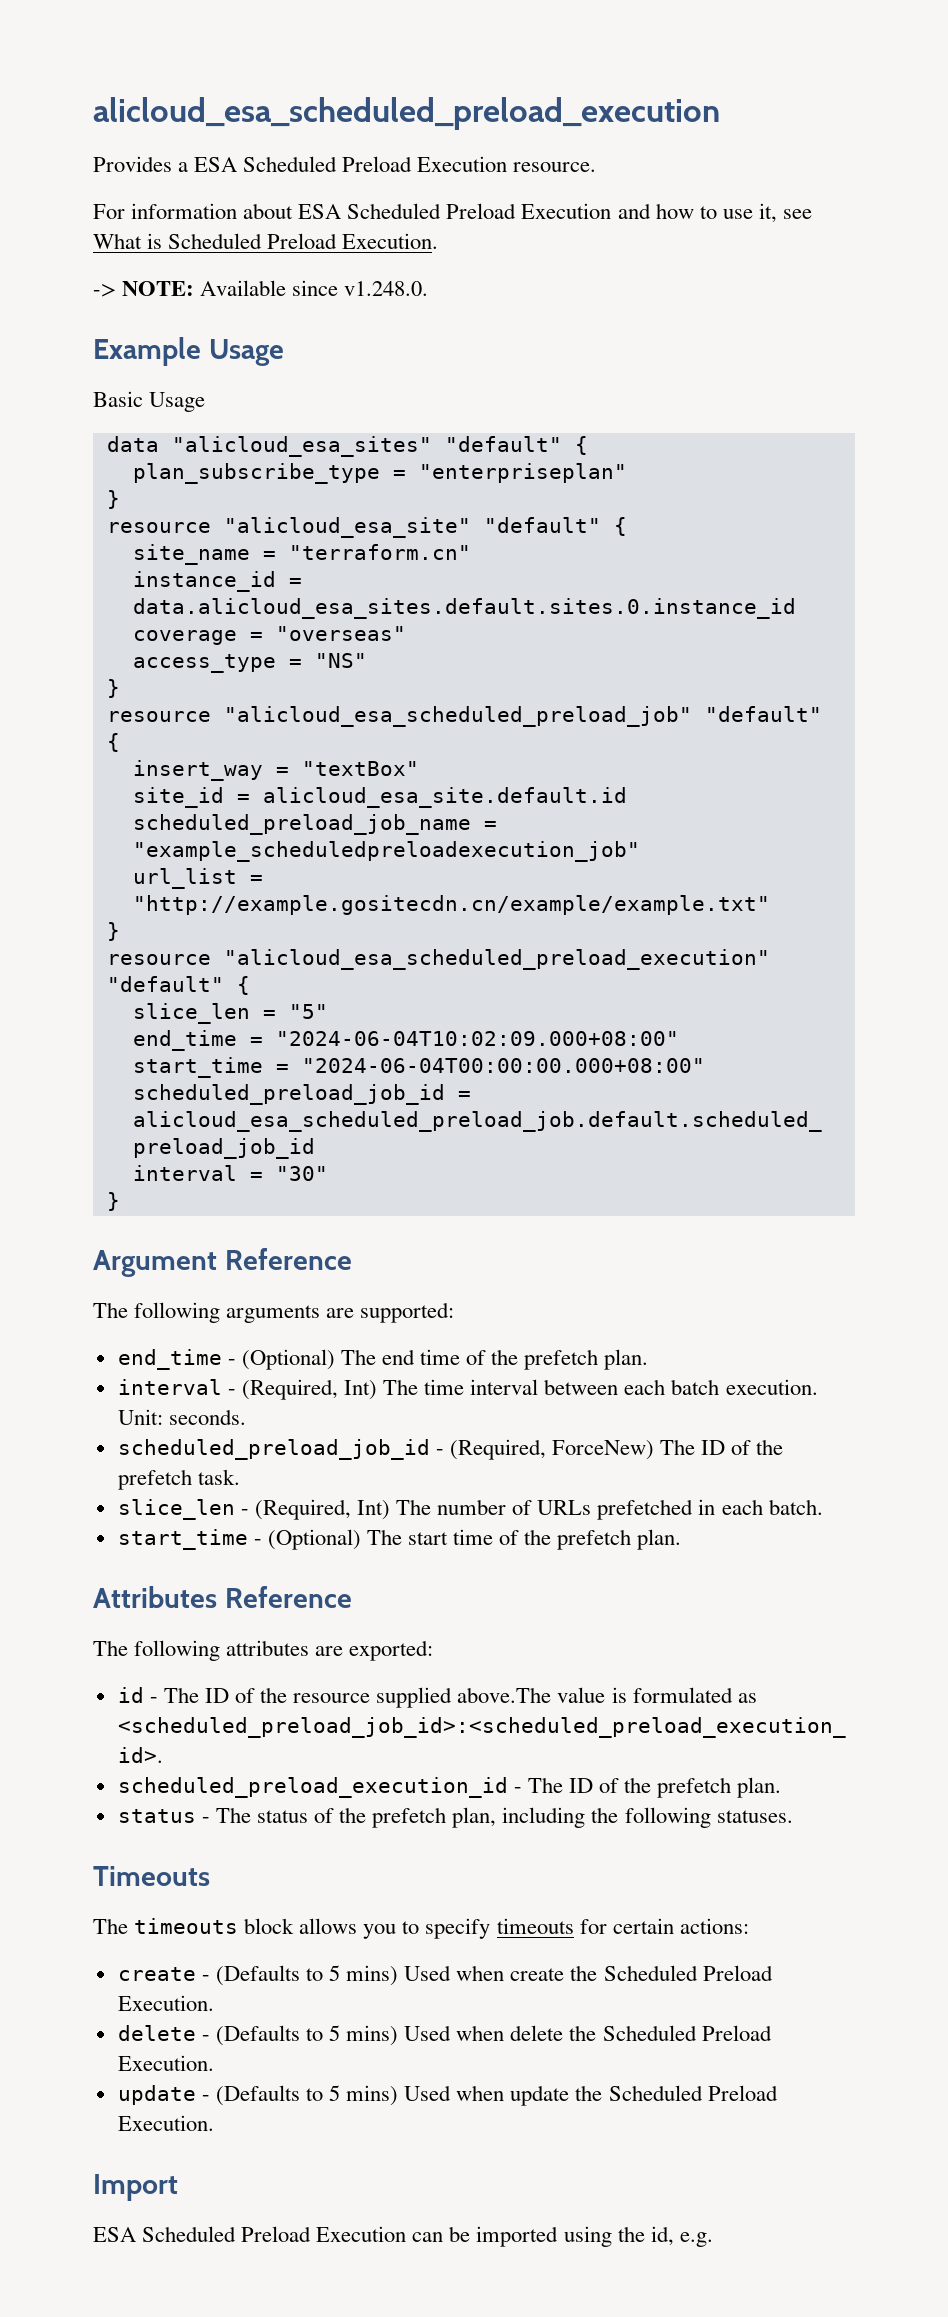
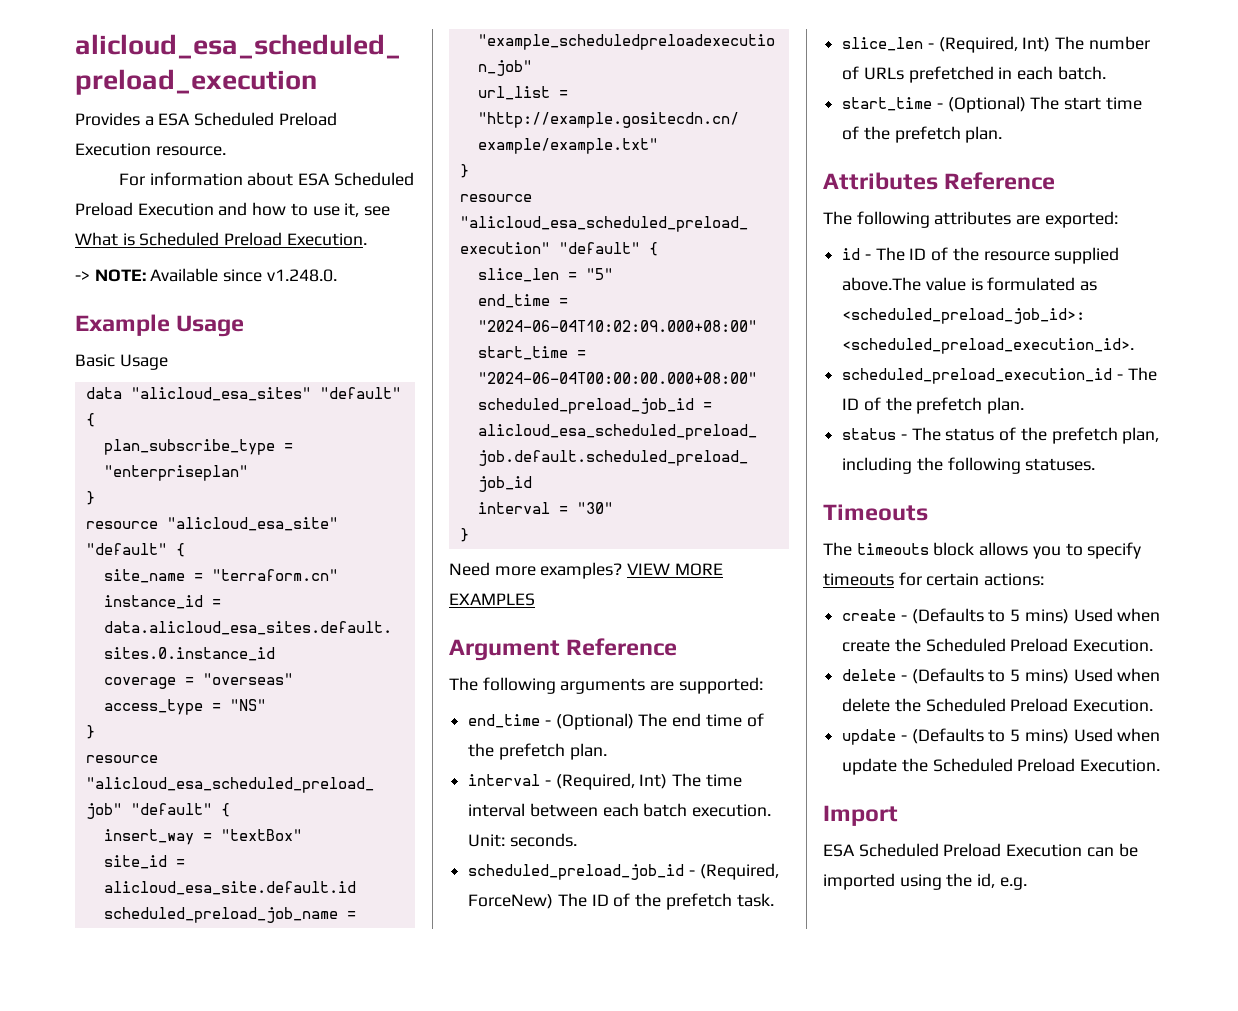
+ Need more examples? VIEW MORE EXAMPLES

